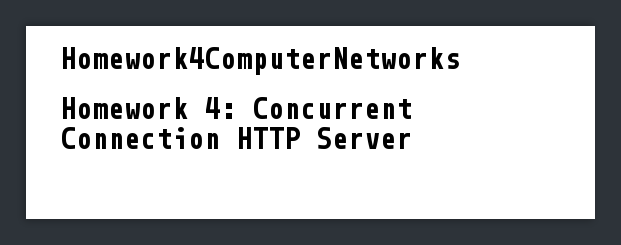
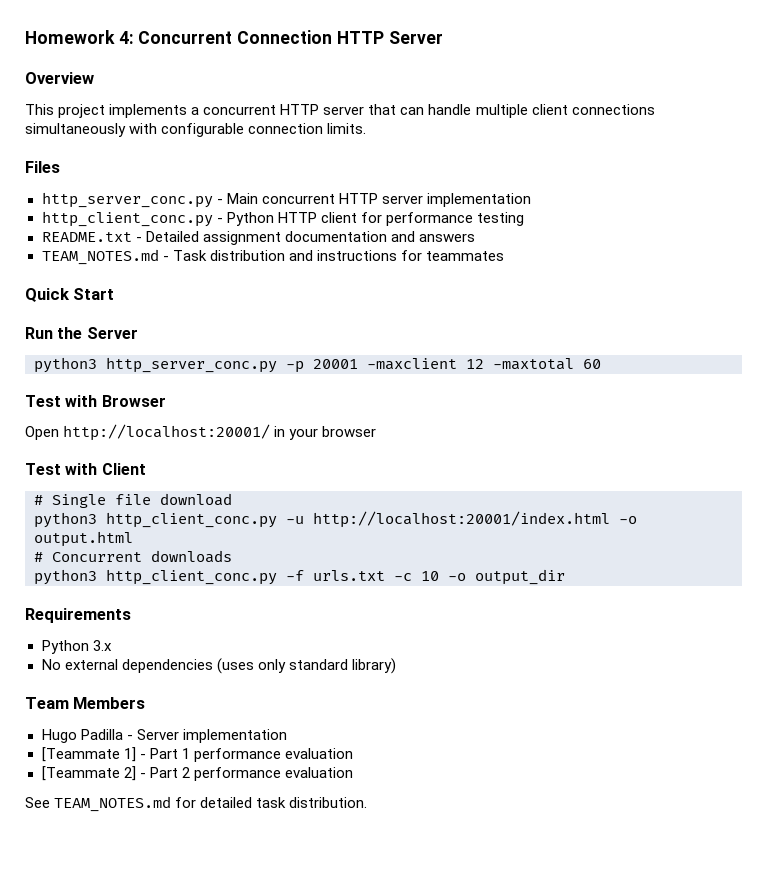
- Homework4ComputerNetworks
+ Overview
+ This project implements a concurrent HTTP server that can handle multiple client connections simultaneously with configurable connection limits.
+ Files
+ http_server_conc.py - Main concurrent HTTP server implementation
+ http_client_conc.py - Python HTTP client for performance testing
+ README.txt - Detailed assignment documentation and answers
+ TEAM_NOTES.md - Task distribution and instructions for teammates
+ Quick Start
+ Run the Server
+ python3 http_server_conc.py -p 20001 -maxclient 12 -maxtotal 60
+ Test with Browser
+ Open http://localhost:20001/ in your browser
+ Test with Client
+ # Single file download
+ python3 http_client_conc.py -u http://localhost:20001/index.html -o output.html
+ # Concurrent downloads
+ python3 http_client_conc.py -f urls.txt -c 10 -o output_dir
+ Requirements
+ Python 3.x
+ No external dependencies (uses only standard library)
+ Team Members
+ Hugo Padilla - Server implementation
+ [Teammate 1] - Part 1 performance evaluation
+ [Teammate 2] - Part 2 performance evaluation
+ See TEAM_NOTES.md for detailed task distribution.

